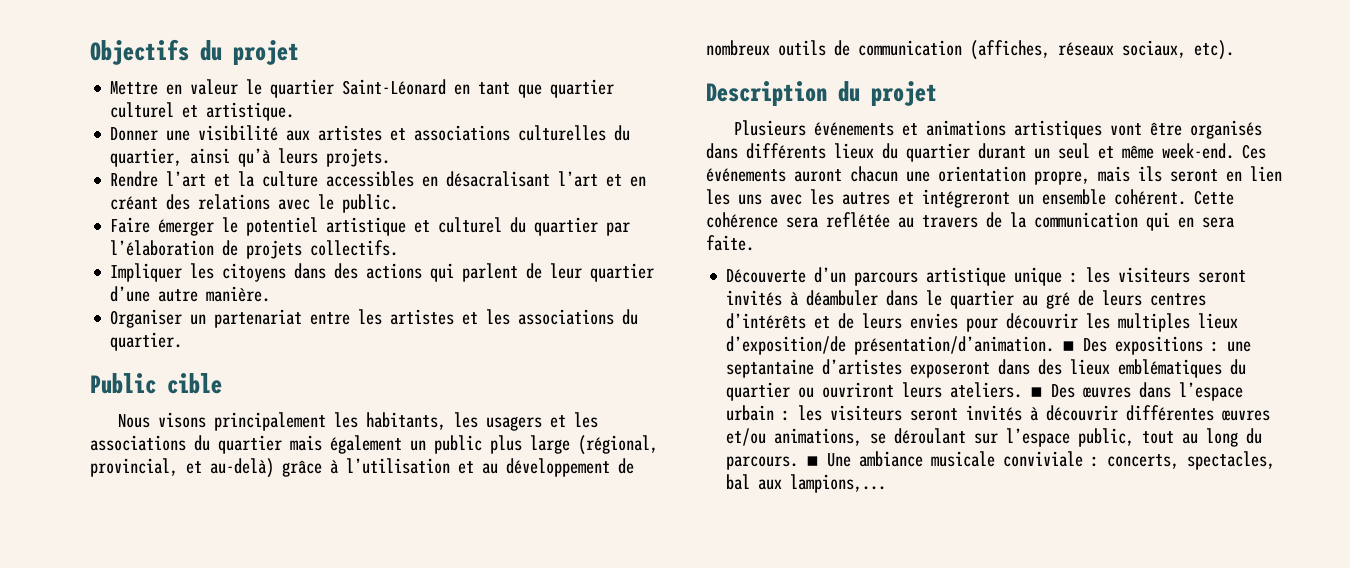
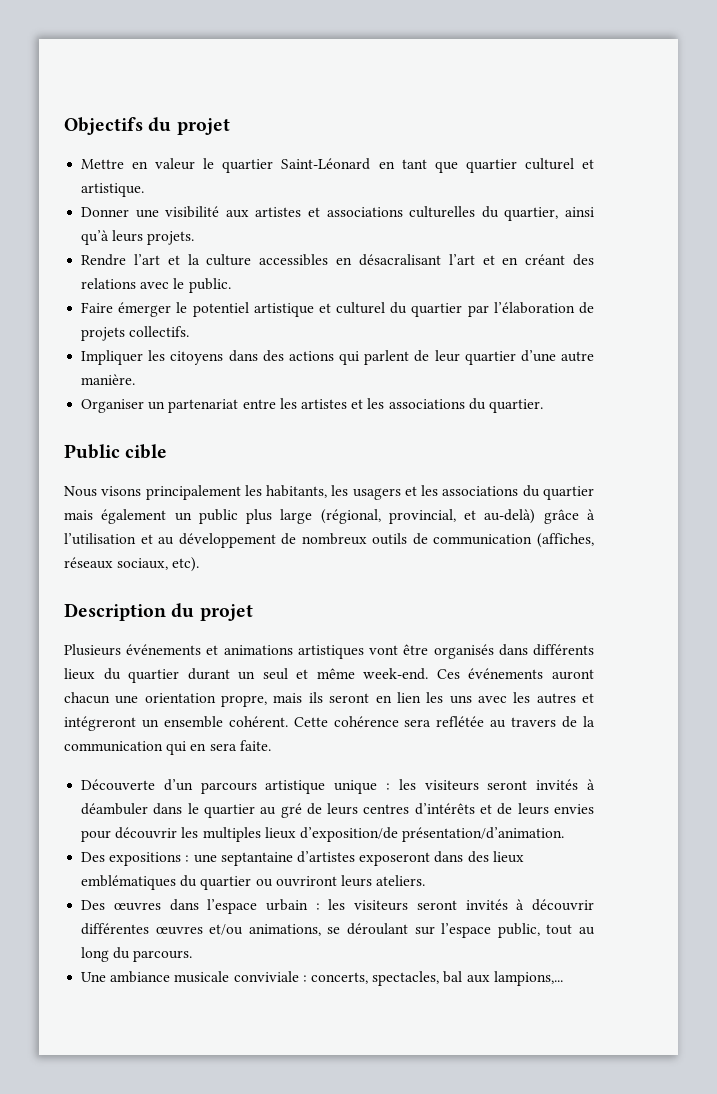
- les visiteurs seront invités à déambuler dans le quartier au gré de leurs centres d’intérêts et de leurs envies pour découvrir les multiples lieux d’exposition/de présentation/d’animation. ▪ Des expositions :
+ les visiteurs seront invités à déambuler dans le quartier au gré de leurs centres d’intérêts et de leurs envies pour découvrir les multiples lieux d’exposition/de présentation/d’animation.
+ Des expositions :
- une septantaine d’artistes exposeront dans des lieux emblématiques du quartier ou ouvriront leurs ateliers. ▪ Des œuvres dans l’espace urbain :
+ une septantaine d’artistes exposeront dans des lieux emblématiques du quartier ou ouvriront leurs ateliers.
+ Des œuvres dans l’espace urbain :
- les visiteurs seront invités à découvrir différentes œuvres et/ou animations, se déroulant sur l’espace public, tout au long du parcours. ▪ Une ambiance musicale conviviale :
+ les visiteurs seront invités à découvrir différentes œuvres et/ou animations, se déroulant sur l’espace public, tout au long du parcours.
+ Une ambiance musicale conviviale :

